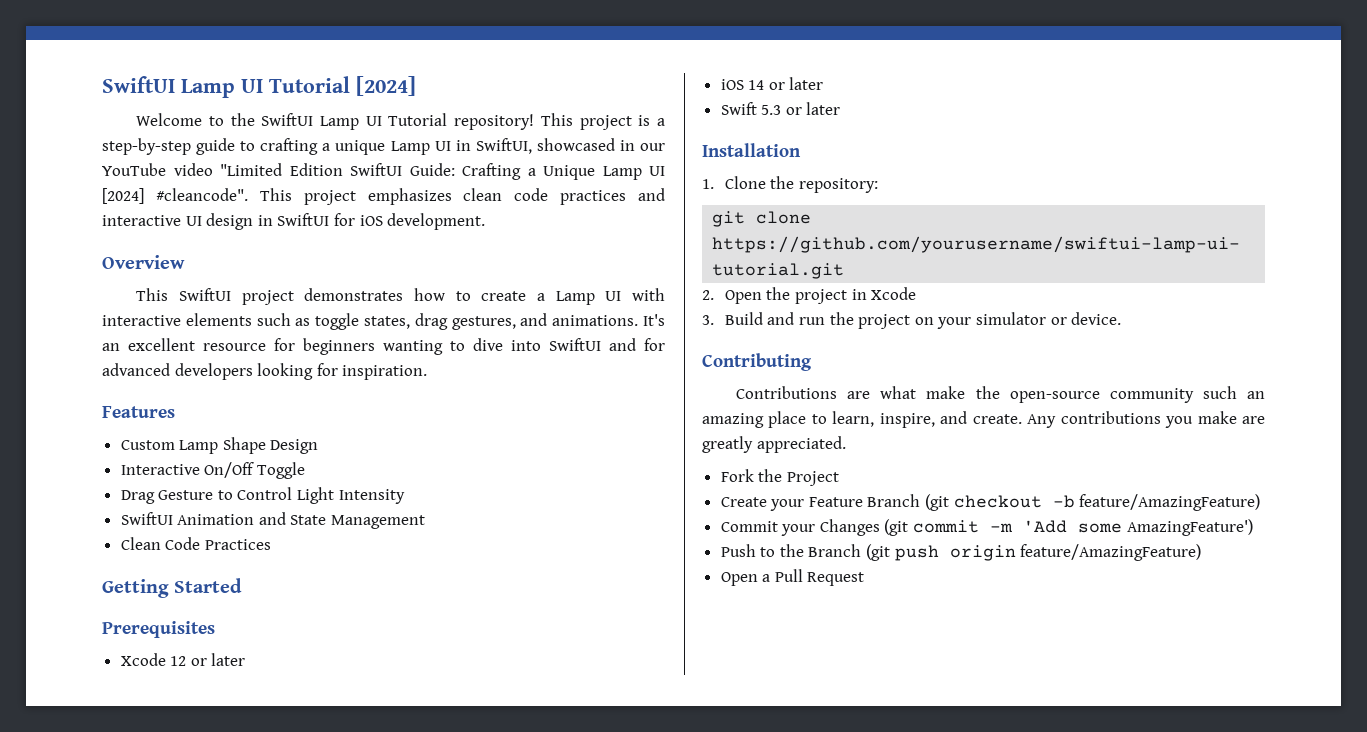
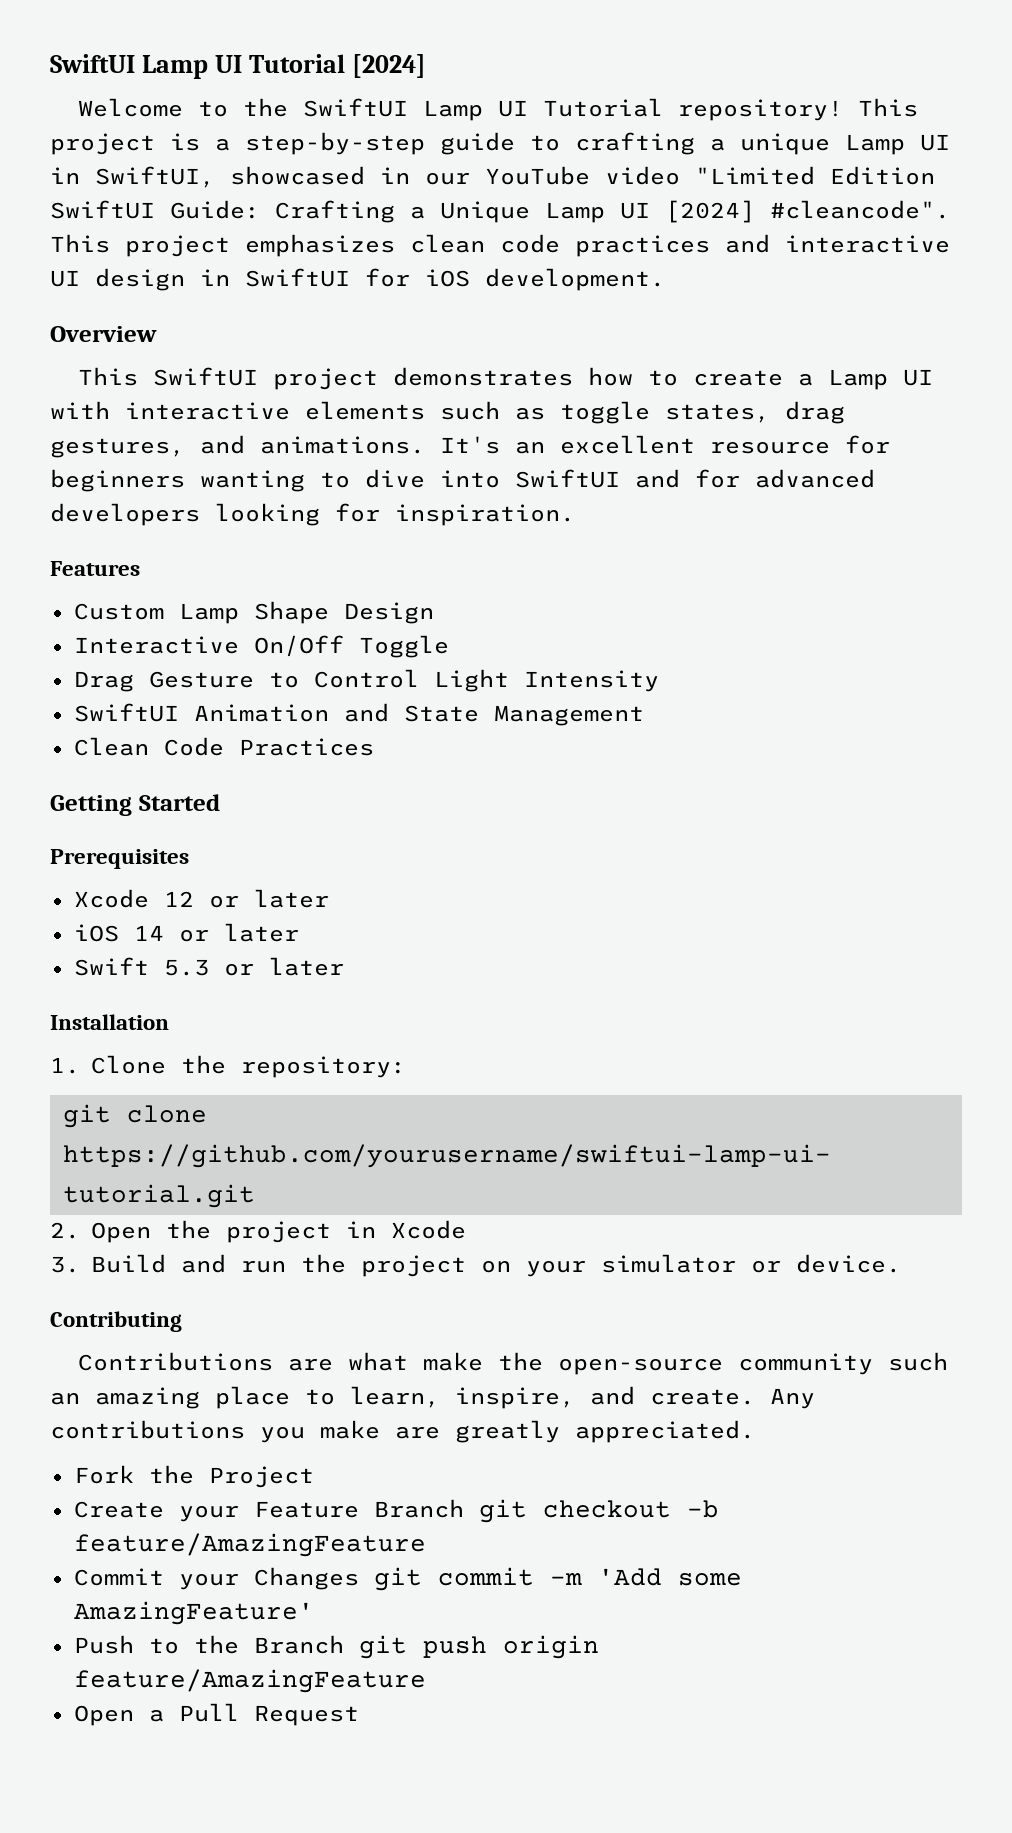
- Create your Feature Branch (git checkout -b feature/AmazingFeature)
+ Create your Feature Branch git checkout -b feature/AmazingFeature
- Commit your Changes (git commit -m 'Add some AmazingFeature')
+ Commit your Changes git commit -m 'Add some AmazingFeature'
- Push to the Branch (git push origin feature/AmazingFeature)
+ Push to the Branch git push origin feature/AmazingFeature

